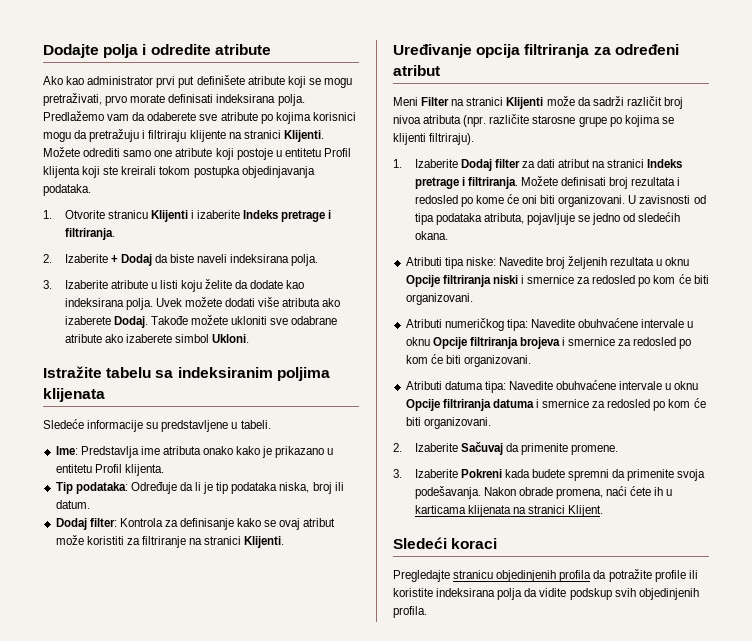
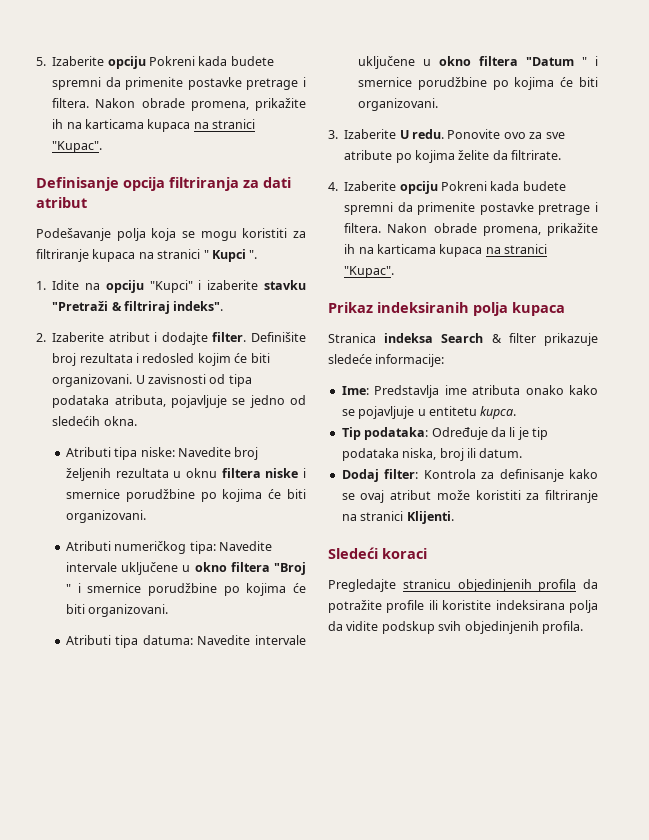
- Dodajte polja i odredite atribute
- Ako kao administrator prvi put definišete atribute koji se mogu pretraživati, prvo morate definisati indeksirana polja. Predlažemo vam da odaberete sve atribute po kojima korisnici mogu da pretražuju i filtriraju klijente na stranici Klijenti. Možete odrediti samo one atribute koji postoje u entitetu Profil klijenta koji ste kreirali tokom postupka objedinjavanja podataka.
- 1. Otvorite stranicu Klijenti i izaberite Indeks pretrage i filtriranja.
- 2. Izaberite + Dodaj da biste naveli indeksirana polja.
- 3. Izaberite atribute u listi koju želite da dodate kao indeksirana polja. Uvek možete dodati više atributa ako izaberete Dodaj. Takođe možete ukloniti sve odabrane atribute ako izaberete simbol Ukloni.
- Istražite tabelu sa indeksiranim poljima klijenata
- Sledeće informacije su predstavljene u tabeli.
+ 5. Izaberite opciju Pokreni kada budete spremni da primenite postavke pretrage i filtera. Nakon obrade promena, prikažite ih na karticama kupaca na stranici "Kupac".
+ Definisanje opcija filtriranja za dati atribut
+ Podešavanje polja koja se mogu koristiti za filtriranje kupaca na stranici " Kupci ".
+ 1. Idite na opciju "Kupci" i izaberite stavku "Pretraži & filtriraj indeks".
+ 2. Izaberite atribut i dodajte filter. Definišite broj rezultata i redosled kojim će biti organizovani. U zavisnosti od tipa podataka atributa, pojavljuje se jedno od sledećih okna.
+ Atributi tipa niske: Navedite broj željenih rezultata u oknu filtera niske i smernice porudžbine po kojima će biti organizovani.
+ Atributi numeričkog tipa: Navedite intervale uključene u okno filtera "Broj " i smernice porudžbine po kojima će biti organizovani.
+ Atributi tipa datuma: Navedite intervale uključene u okno filtera "Datum " i smernice porudžbine po kojima će biti organizovani.
+ 3. Izaberite U redu. Ponovite ovo za sve atribute po kojima želite da filtrirate.
+ 4. Izaberite opciju Pokreni kada budete spremni da primenite postavke pretrage i filtera. Nakon obrade promena, prikažite ih na karticama kupaca na stranici "Kupac".
+ Prikaz indeksiranih polja kupaca
+ Stranica indeksa Search & filter prikazuje sledeće informacije:
- Ime: Predstavlja ime atributa onako kako je prikazano u entitetu Profil klijenta.
+ Ime: Predstavlja ime atributa onako kako se pojavljuje u entitetu kupca.
- Uređivanje opcija filtriranja za određeni atribut
- Meni Filter na stranici Klijenti može da sadrži različit broj nivoa atributa (npr. različite starosne grupe po kojima se klijenti filtriraju).
- 1. Izaberite Dodaj filter za dati atribut na stranici Indeks pretrage i filtriranja. Možete definisati broj rezultata i redosled po kome će oni biti organizovani. U zavisnosti od tipa podataka atributa, pojavljuje se jedno od sledećih okana.
- Atributi tipa niske: Navedite broj željenih rezultata u oknu Opcije filtriranja niski i smernice za redosled po kom će biti organizovani.
- Atributi numeričkog tipa: Navedite obuhvaćene intervale u oknu Opcije filtriranja brojeva i smernice za redosled po kom će biti organizovani.
- Atributi datuma tipa: Navedite obuhvaćene intervale u oknu Opcije filtriranja datuma i smernice za redosled po kom će biti organizovani.
- 2. Izaberite Sačuvaj da primenite promene.
- 3. Izaberite Pokreni kada budete spremni da primenite svoja podešavanja. Nakon obrade promena, naći ćete ih u karticama klijenata na stranici Klijent.

